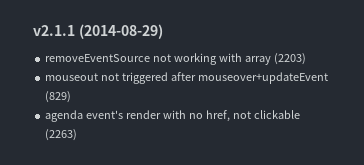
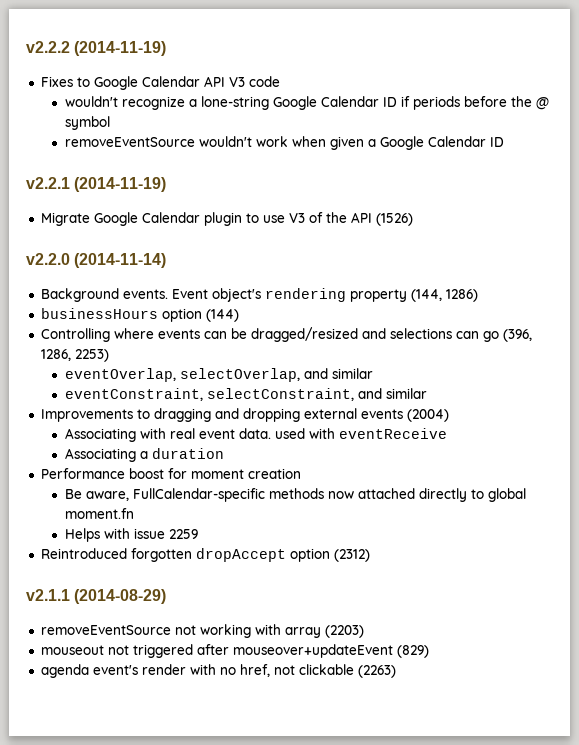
+ v2.2.2 (2014-11-19)
+ Fixes to Google Calendar API V3 code
+ wouldn't recognize a lone-string Google Calendar ID if periods before the @ symbol
+ removeEventSource wouldn't work when given a Google Calendar ID
+ v2.2.1 (2014-11-19)
+ Migrate Google Calendar plugin to use V3 of the API (1526)
+ v2.2.0 (2014-11-14)
+ Background events. Event object's rendering property (144, 1286)
+ businessHours option (144)
+ Controlling where events can be dragged/resized and selections can go (396, 1286, 2253)
+ eventOverlap, selectOverlap, and similar
+ eventConstraint, selectConstraint, and similar
+ Improvements to dragging and dropping external events (2004)
+ Associating with real event data. used with eventReceive
+ Associating a duration
+ Performance boost for moment creation
+ Be aware, FullCalendar-specific methods now attached directly to global moment.fn
+ Helps with issue 2259
+ Reintroduced forgotten dropAccept option (2312)

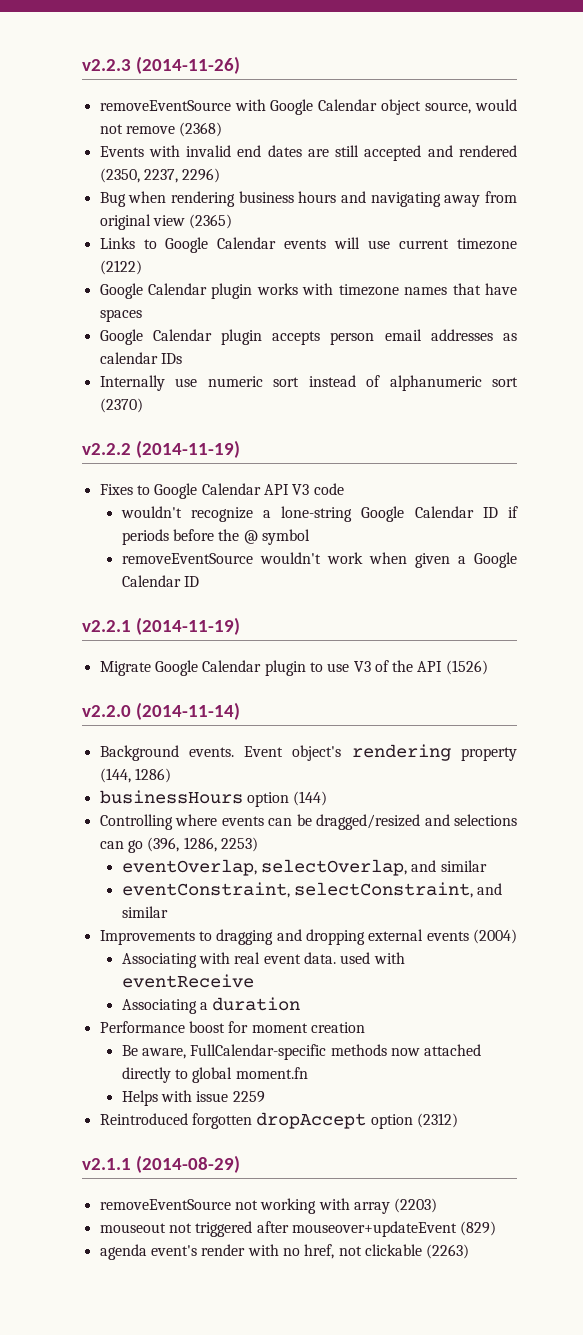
+ v2.2.3 (2014-11-26)
+ removeEventSource with Google Calendar object source, would not remove (2368)
+ Events with invalid end dates are still accepted and rendered (2350, 2237, 2296)
+ Bug when rendering business hours and navigating away from original view (2365)
+ Links to Google Calendar events will use current timezone (2122)
+ Google Calendar plugin works with timezone names that have spaces
+ Google Calendar plugin accepts person email addresses as calendar IDs
+ Internally use numeric sort instead of alphanumeric sort (2370)

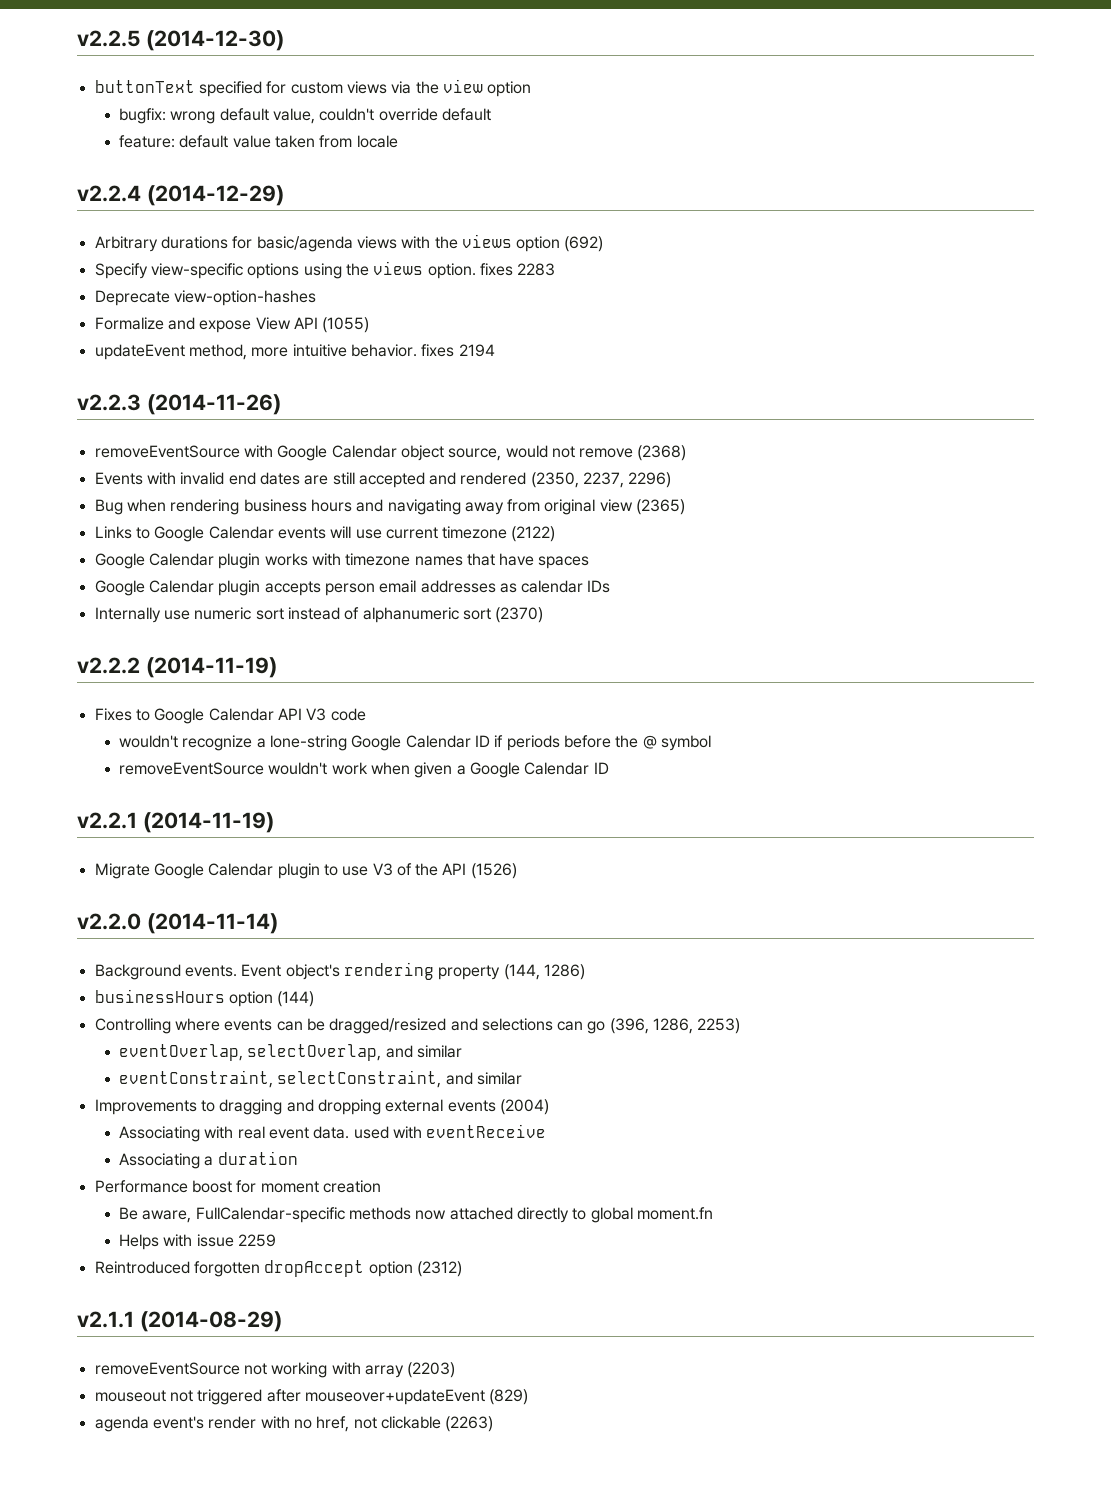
+ v2.2.5 (2014-12-30)
+ buttonText specified for custom views via the view option
+ bugfix: wrong default value, couldn't override default
+ feature: default value taken from locale
+ v2.2.4 (2014-12-29)
+ Arbitrary durations for basic/agenda views with the views option (692)
+ Specify view-specific options using the views option. fixes 2283
+ Deprecate view-option-hashes
+ Formalize and expose View API (1055)
+ updateEvent method, more intuitive behavior. fixes 2194

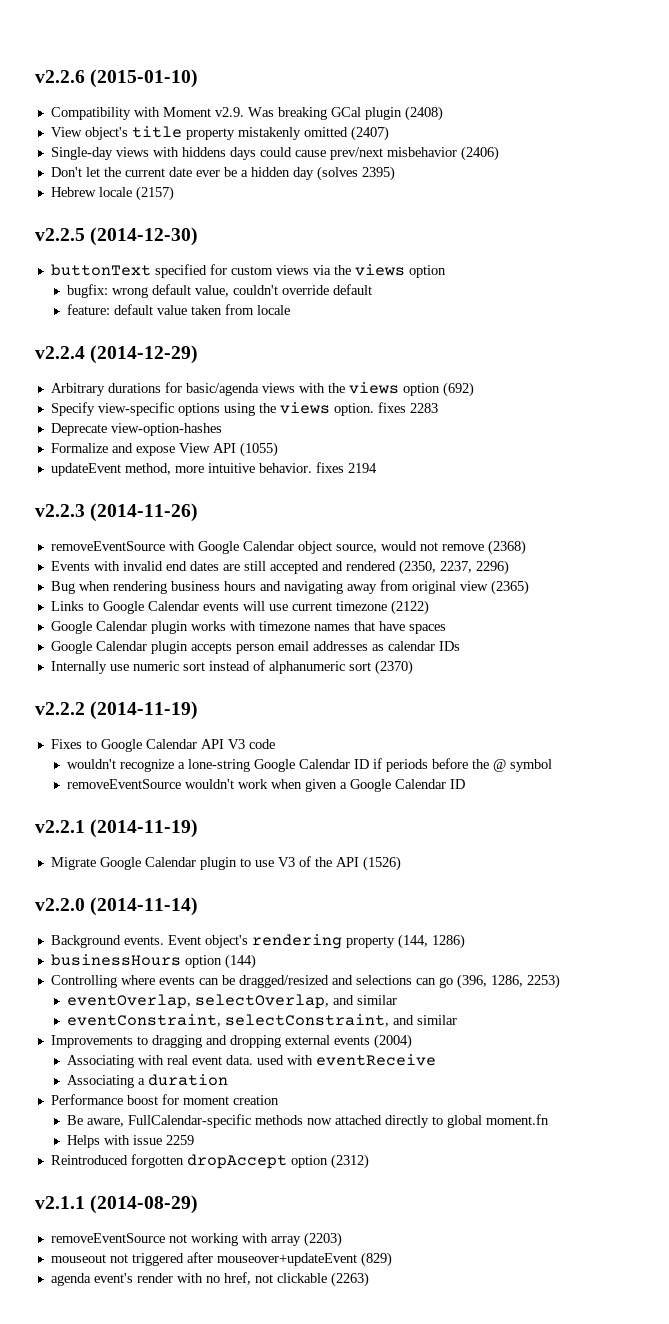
+ v2.2.6 (2015-01-10)
+ Compatibility with Moment v2.9. Was breaking GCal plugin (2408)
+ View object's title property mistakenly omitted (2407)
+ Single-day views with hiddens days could cause prev/next misbehavior (2406)
+ Don't let the current date ever be a hidden day (solves 2395)
+ Hebrew locale (2157)
- buttonText specified for custom views via the view option
+ buttonText specified for custom views via the views option

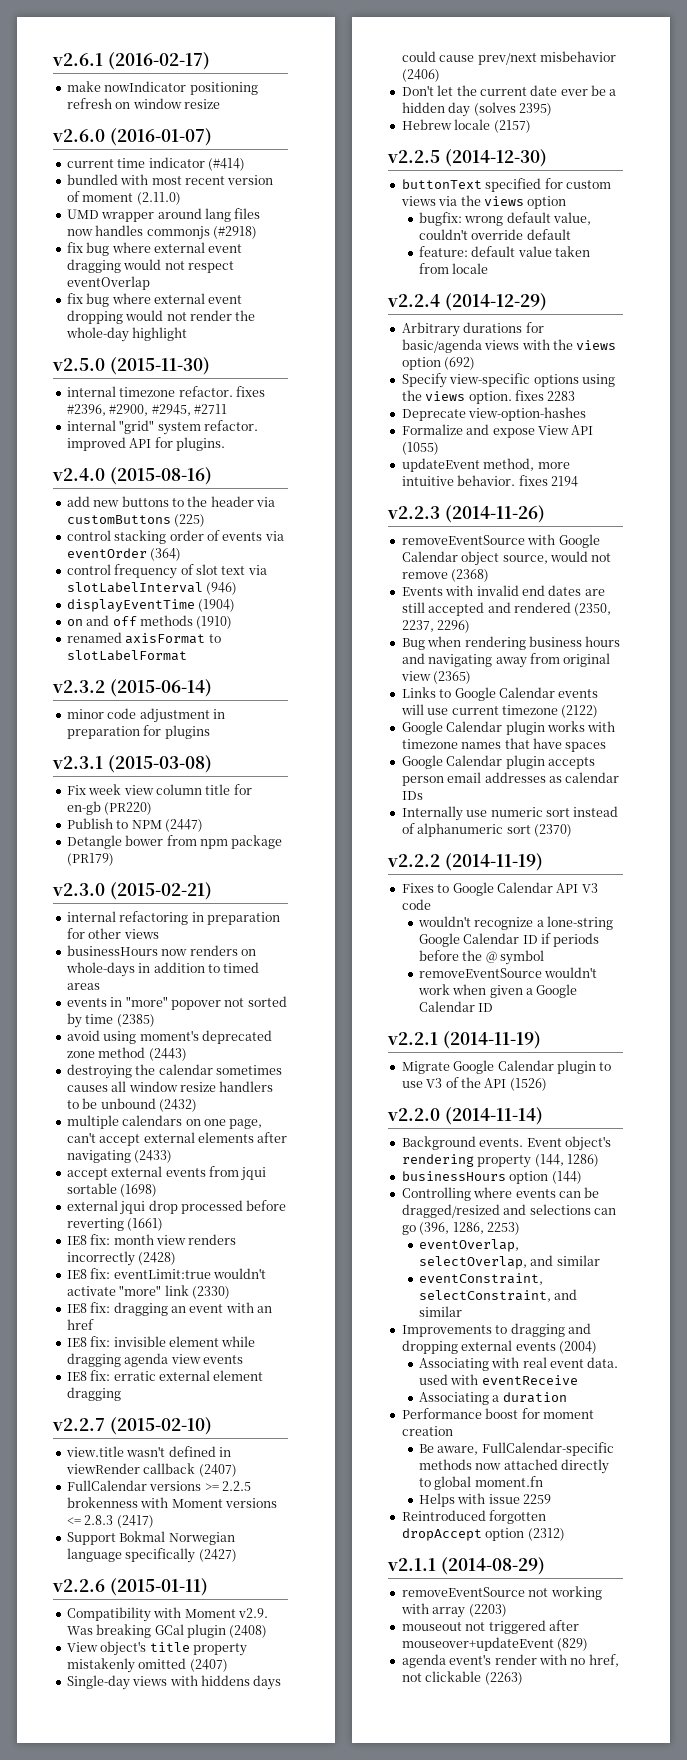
- v2.2.6 (2015-01-10)
+ v2.6.1 (2016-02-17)
+ make nowIndicator positioning refresh on window resize
+ v2.6.0 (2016-01-07)
+ current time indicator (#414)
+ bundled with most recent version of moment (2.11.0)
+ UMD wrapper around lang files now handles commonjs (#2918)
+ fix bug where external event dragging would not respect eventOverlap
+ fix bug where external event dropping would not render the whole-day highlight
+ v2.5.0 (2015-11-30)
+ internal timezone refactor. fixes #2396, #2900, #2945, #2711
+ internal "grid" system refactor. improved API for plugins.
+ v2.4.0 (2015-08-16)
+ add new buttons to the header via customButtons (225)
+ control stacking order of events via eventOrder (364)
+ control frequency of slot text via slotLabelInterval (946)
+ displayEventTime (1904)
+ on and off methods (1910)
+ renamed axisFormat to slotLabelFormat
+ v2.3.2 (2015-06-14)
+ minor code adjustment in preparation for plugins
+ v2.3.1 (2015-03-08)
+ Fix week view column title for en-gb (PR220)
+ Publish to NPM (2447)
+ Detangle bower from npm package (PR179)
+ v2.3.0 (2015-02-21)
+ internal refactoring in preparation for other views
+ businessHours now renders on whole-days in addition to timed areas
+ events in "more" popover not sorted by time (2385)
+ avoid using moment's deprecated zone method (2443)
+ destroying the calendar sometimes causes all window resize handlers to be unbound (2432)
+ multiple calendars on one page, can't accept external elements after navigating (2433)
+ accept external events from jqui sortable (1698)
+ external jqui drop processed before reverting (1661)
+ IE8 fix: month view renders incorrectly (2428)
+ IE8 fix: eventLimit:true wouldn't activate "more" link (2330)
+ IE8 fix: dragging an event with an href
+ IE8 fix: invisible element while dragging agenda view events
+ IE8 fix: erratic external element dragging
+ v2.2.7 (2015-02-10)
+ view.title wasn't defined in viewRender callback (2407)
+ FullCalendar versions >= 2.2.5 brokenness with Moment versions <= 2.8.3 (2417)
+ Support Bokmal Norwegian language specifically (2427)
+ v2.2.6 (2015-01-11)

